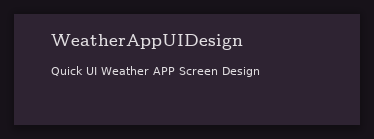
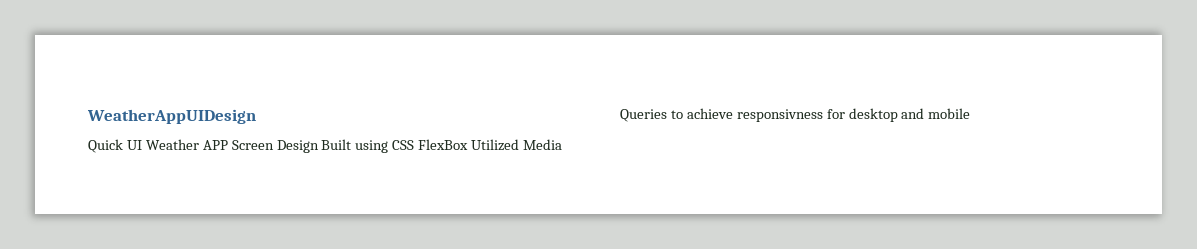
- Quick UI Weather APP Screen Design
+ Quick UI Weather APP Screen Design Built using CSS FlexBox Utilized Media Queries to achieve responsivness for desktop and mobile

